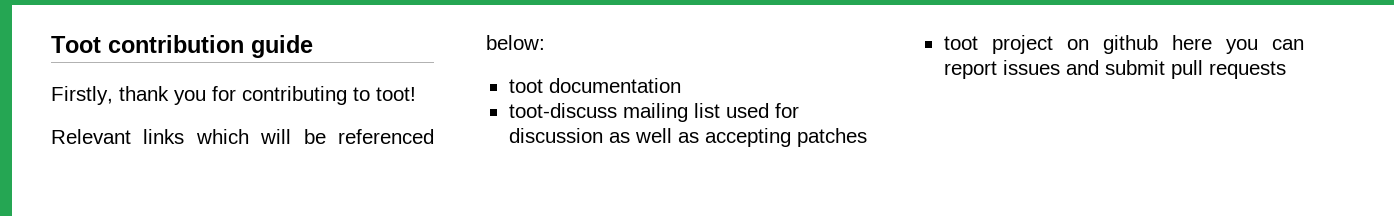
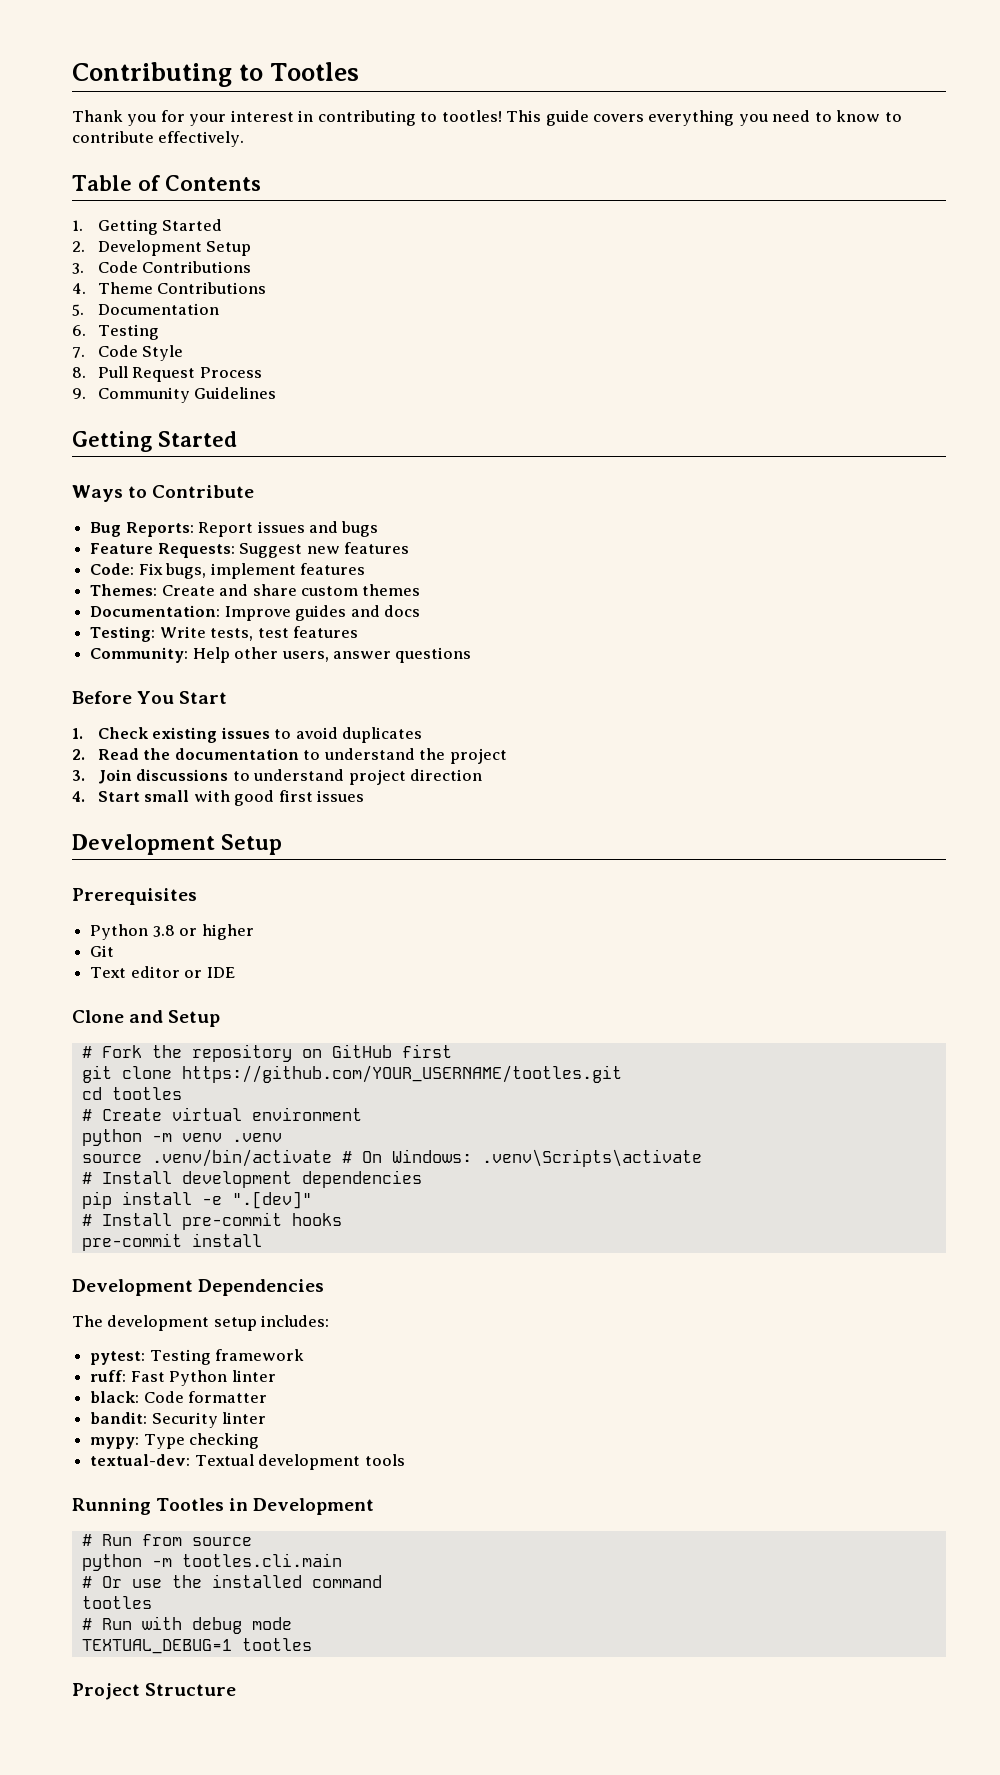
- Toot contribution guide
- Firstly, thank you for contributing to toot!
- Relevant links which will be referenced below:
- toot documentation
- toot-discuss mailing list used for discussion as well as accepting patches
- toot project on github here you can report issues and submit pull requests
+ Contributing to Tootles
+ Thank you for your interest in contributing to tootles! This guide covers everything you need to know to contribute effectively.
+ Table of Contents
+ 1. Getting Started
+ 2. Development Setup
+ 3. Code Contributions
+ 4. Theme Contributions
+ 5. Documentation
+ 6. Testing
+ 7. Code Style
+ 8. Pull Request Process
+ 9. Community Guidelines
+ Getting Started
+ Ways to Contribute
+ Bug Reports: Report issues and bugs
+ Feature Requests: Suggest new features
+ Code: Fix bugs, implement features
+ Themes: Create and share custom themes
+ Documentation: Improve guides and docs
+ Testing: Write tests, test features
+ Community: Help other users, answer questions
+ Before You Start
+ 1. Check existing issues to avoid duplicates
+ 2. Read the documentation to understand the project
+ 3. Join discussions to understand project direction
+ 4. Start small with good first issues
+ Development Setup
+ Prerequisites
+ Python 3.8 or higher
+ Git
+ Text editor or IDE
+ Clone and Setup
+ # Fork the repository on GitHub first
+ git clone https://github.com/YOUR_USERNAME/tootles.git
+ cd tootles
+ # Create virtual environment
+ python -m venv .venv
+ source .venv/bin/activate # On Windows: .venv\Scripts\activate
+ # Install development dependencies
+ pip install -e ".[dev]"
+ # Install pre-commit hooks
+ pre-commit install
+ Development Dependencies
+ The development setup includes:
+ pytest: Testing framework
+ ruff: Fast Python linter
+ black: Code formatter
+ bandit: Security linter
+ mypy: Type checking
+ textual-dev: Textual development tools
+ Running Tootles in Development
+ # Run from source
+ python -m tootles.cli.main
+ # Or use the installed command
+ tootles
+ # Run with debug mode
+ TEXTUAL_DEBUG=1 tootles
+ Project Structure

